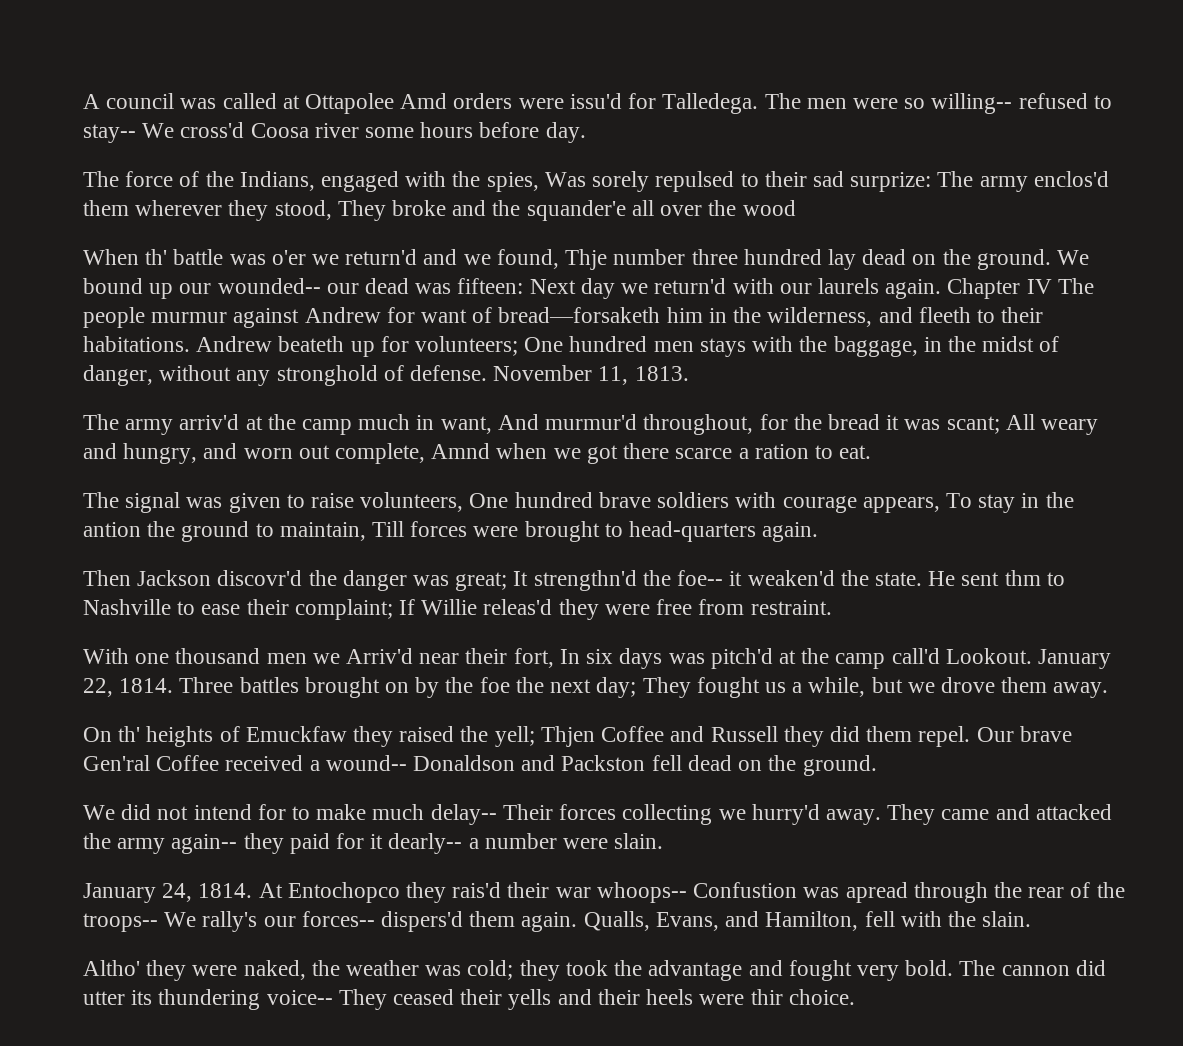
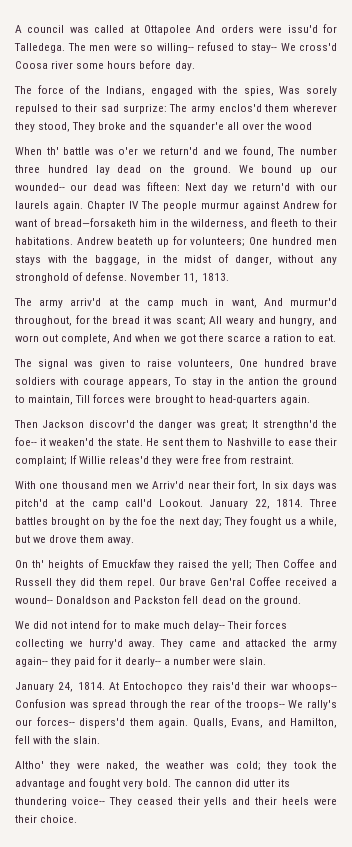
- A council was called at Ottapolee Amd orders were issu'd for Talledega.
+ A council was called at Ottapolee And orders were issu'd for Talledega.
- When th' battle was o'er we return'd and we found, Thje number three hundred lay dead on the ground.
+ When th' battle was o'er we return'd and we found, The number three hundred lay dead on the ground.
- The army arriv'd at the camp much in want, And murmur'd throughout, for the bread it was scant; All weary and hungry, and worn out complete, Amnd when we got there scarce a ration to eat.
+ The army arriv'd at the camp much in want, And murmur'd throughout, for the bread it was scant; All weary and hungry, and worn out complete, And when we got there scarce a ration to eat.
- He sent thm to Nashville to ease their complaint; If Willie releas'd they were free from restraint.
+ He sent them to Nashville to ease their complaint; If Willie releas'd they were free from restraint.
- On th' heights of Emuckfaw they raised the yell; Thjen Coffee and Russell they did them repel.
+ On th' heights of Emuckfaw they raised the yell; Then Coffee and Russell they did them repel.
- At Entochopco they rais'd their war whoops-- Confustion was apread through the rear of the troops-- We rally's our forces-- dispers'd them again.
+ At Entochopco they rais'd their war whoops-- Confusion was spread through the rear of the troops-- We rally's our forces-- dispers'd them again.
- The cannon did utter its thundering voice-- They ceased their yells and their heels were thir choice.
+ The cannon did utter its thundering voice-- They ceased their yells and their heels were their choice.

